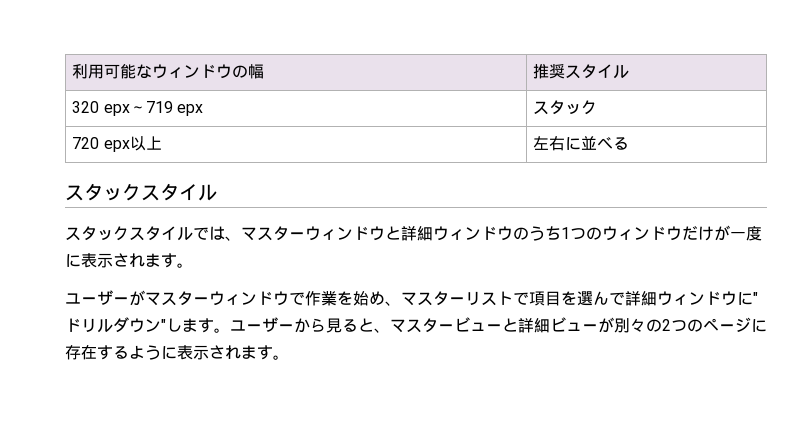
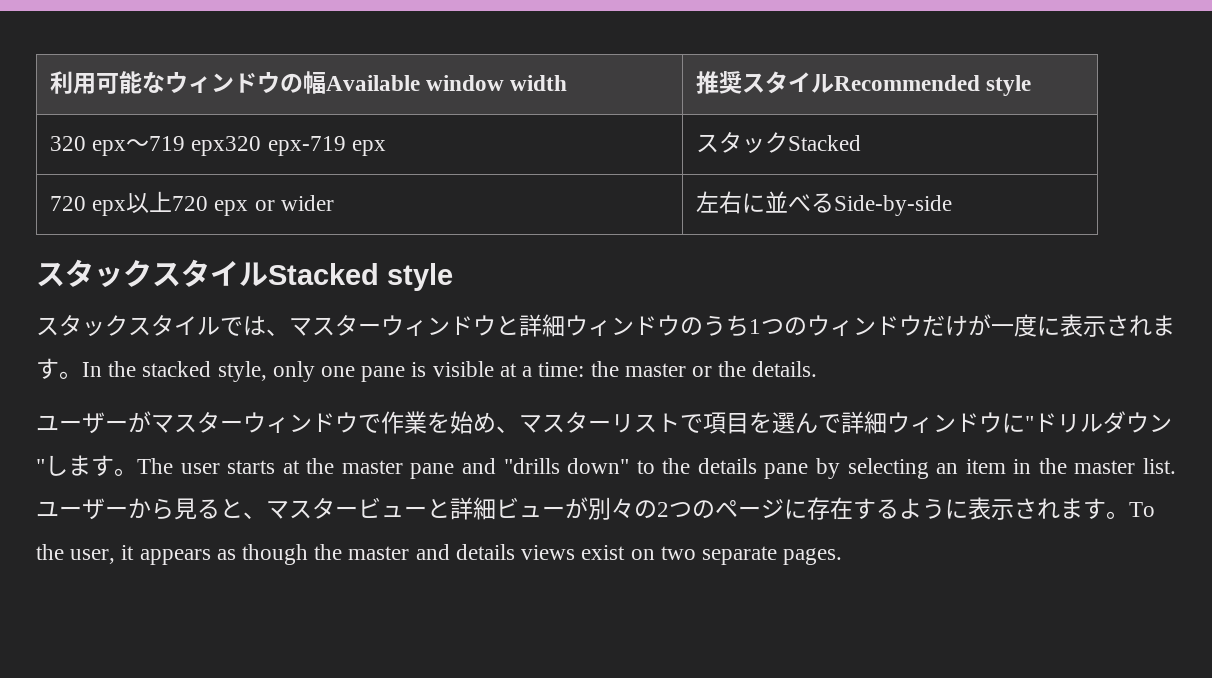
- 利用可能なウィンドウの幅 | 推奨スタイル
+ 利用可能なウィンドウの幅Available window width | 推奨スタイルRecommended style
- 320 epx～719 epx | スタック
+ 320 epx～719 epx320 epx-719 epx | スタックStacked
- 720 epx以上 | 左右に並べる
- スタックスタイル
+ 720 epx以上720 epx or wider | 左右に並べるSide-by-side
+ スタックスタイルStacked style
+ In the stacked style, only one pane is visible at a time: the master or the details.
+ The user starts at the master pane and "drills down" to the details pane by selecting an item in the master list.
+ To the user, it appears as though the master and details views exist on two separate pages.

